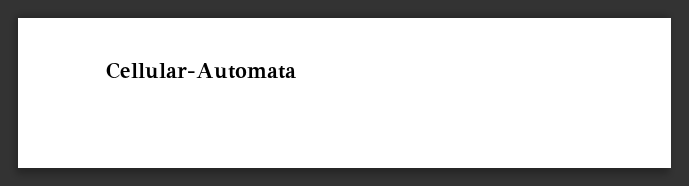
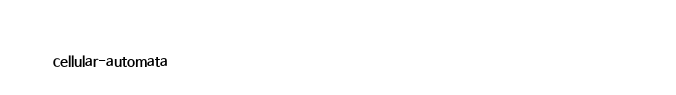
- Cellular-Automata
+ cellular-automata

